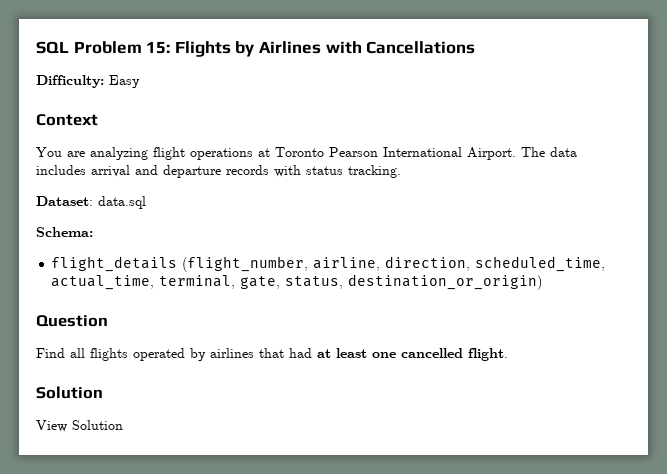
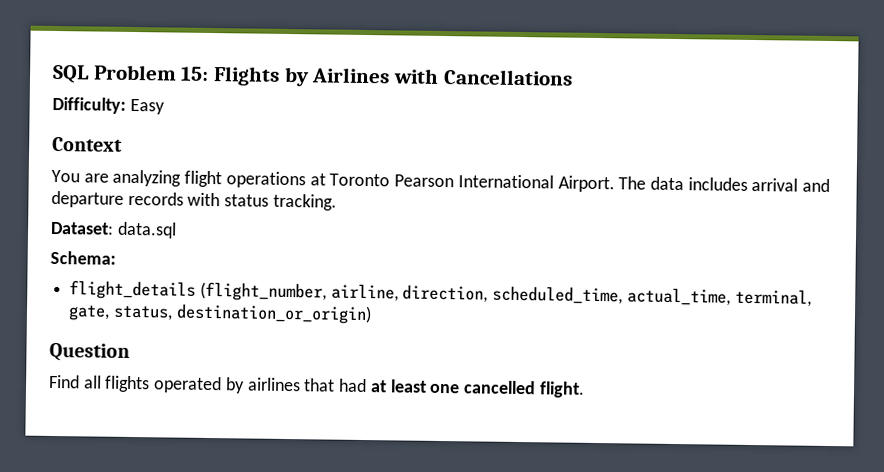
  Find all flights operated by airlines that had at least one cancelled flight.
- Solution
- View Solution

